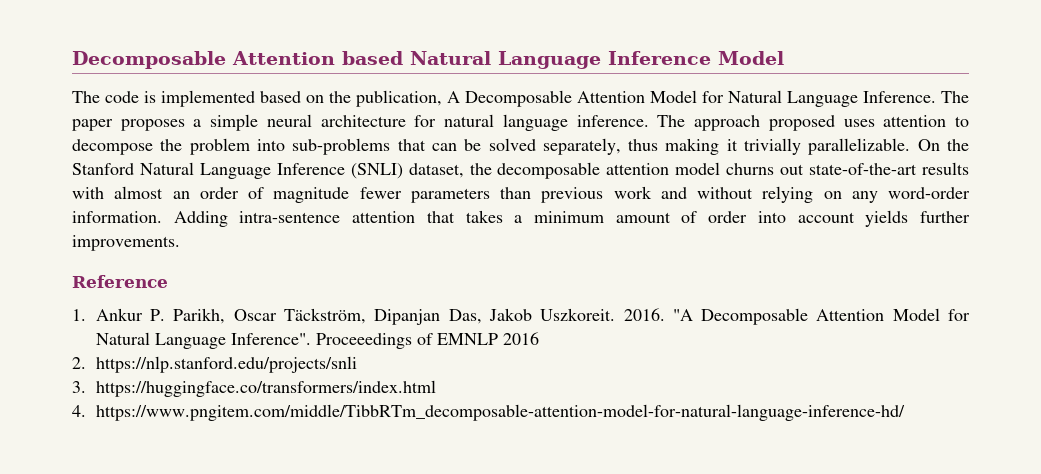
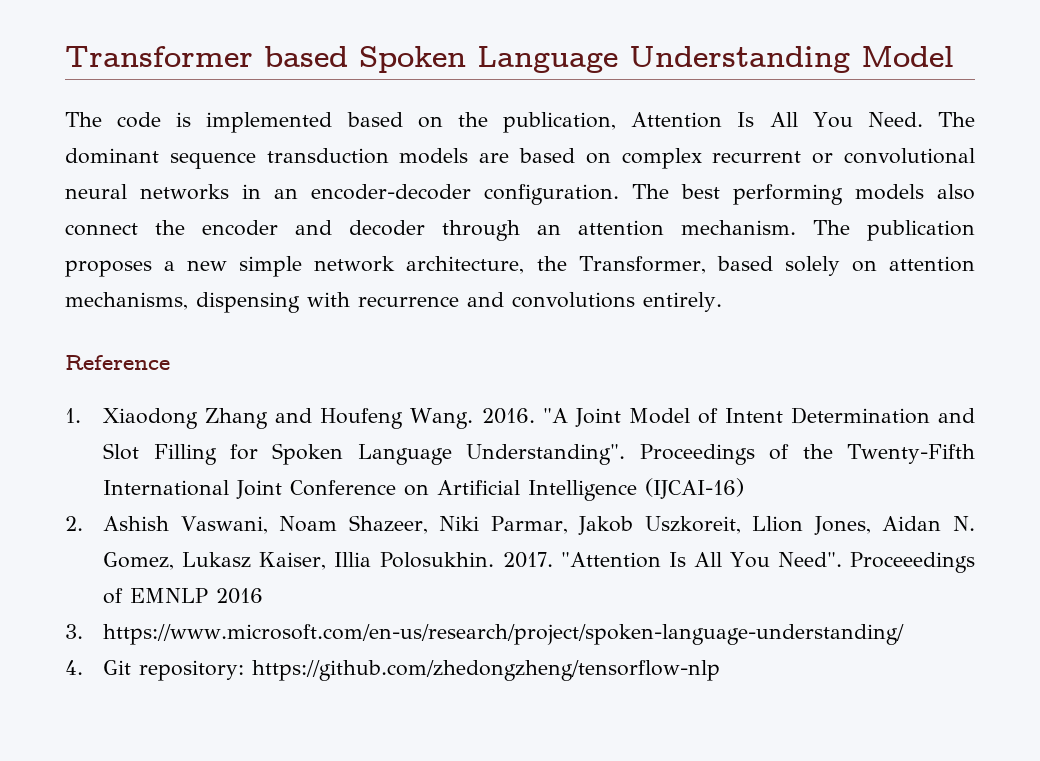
- Decomposable Attention based Natural Language Inference Model
+ Transformer based Spoken Language Understanding Model
- The code is implemented based on the publication, A Decomposable Attention Model for Natural Language Inference. The paper proposes a simple neural architecture for natural language inference. The approach proposed uses attention to decompose the problem into sub-problems that can be solved separately, thus making it trivially parallelizable. On the Stanford Natural Language Inference (SNLI) dataset, the decomposable attention model churns out state-of-the-art results with almost an order of magnitude fewer parameters than previous work and without relying on any word-order information. Adding intra-sentence attention that takes a minimum amount of order into account yields further improvements.
+ The code is implemented based on the publication, Attention Is All You Need. The dominant sequence transduction models are based on complex recurrent or convolutional neural networks in an encoder-decoder configuration. The best performing models also connect the encoder and decoder through an attention mechanism. The publication proposes a new simple network architecture, the Transformer, based solely on attention mechanisms, dispensing with recurrence and convolutions entirely.
  Reference
- 1. Ankur P. Parikh, Oscar Täckström, Dipanjan Das, Jakob Uszkoreit. 2016. "A Decomposable Attention Model for Natural Language Inference". Proceeedings of EMNLP 2016
- 2. https://nlp.stanford.edu/projects/snli
- 3. https://huggingface.co/transformers/index.html
- 4. https://www.pngitem.com/middle/TibbRTm_decomposable-attention-model-for-natural-language-inference-hd/
+ 1. Xiaodong Zhang and Houfeng Wang. 2016. "A Joint Model of Intent Determination and Slot Filling for Spoken Language Understanding". Proceedings of the Twenty-Fifth International Joint Conference on Artificial Intelligence (IJCAI-16)
+ 2. Ashish Vaswani, Noam Shazeer, Niki Parmar, Jakob Uszkoreit, Llion Jones, Aidan N. Gomez, Lukasz Kaiser, Illia Polosukhin. 2017. "Attention Is All You Need". Proceeedings of EMNLP 2016
+ 3. https://www.microsoft.com/en-us/research/project/spoken-language-understanding/
+ 4. Git repository: https://github.com/zhedongzheng/tensorflow-nlp

